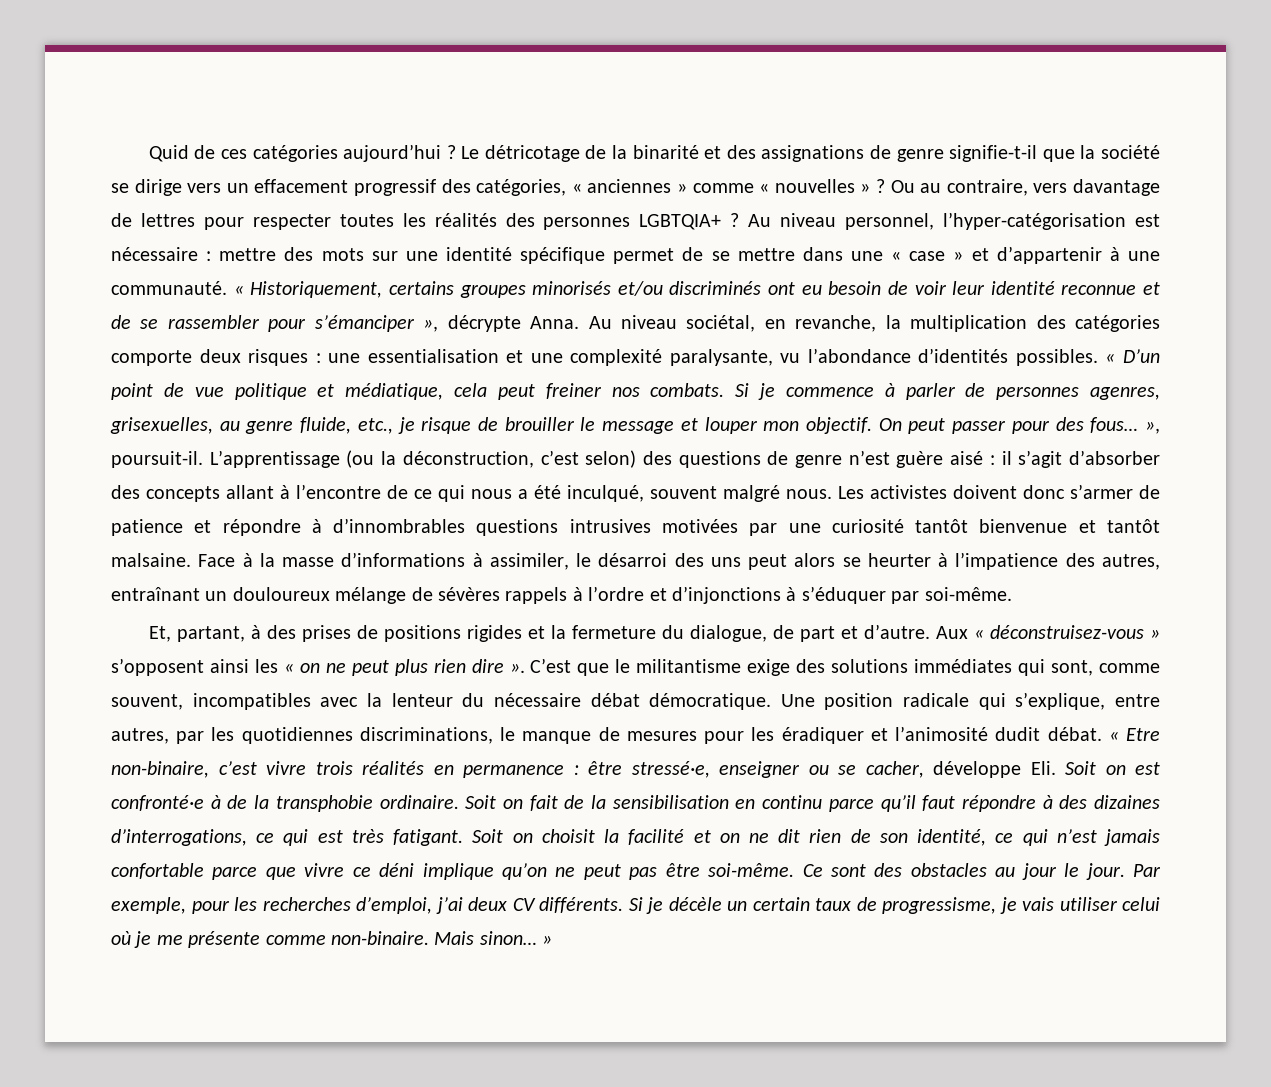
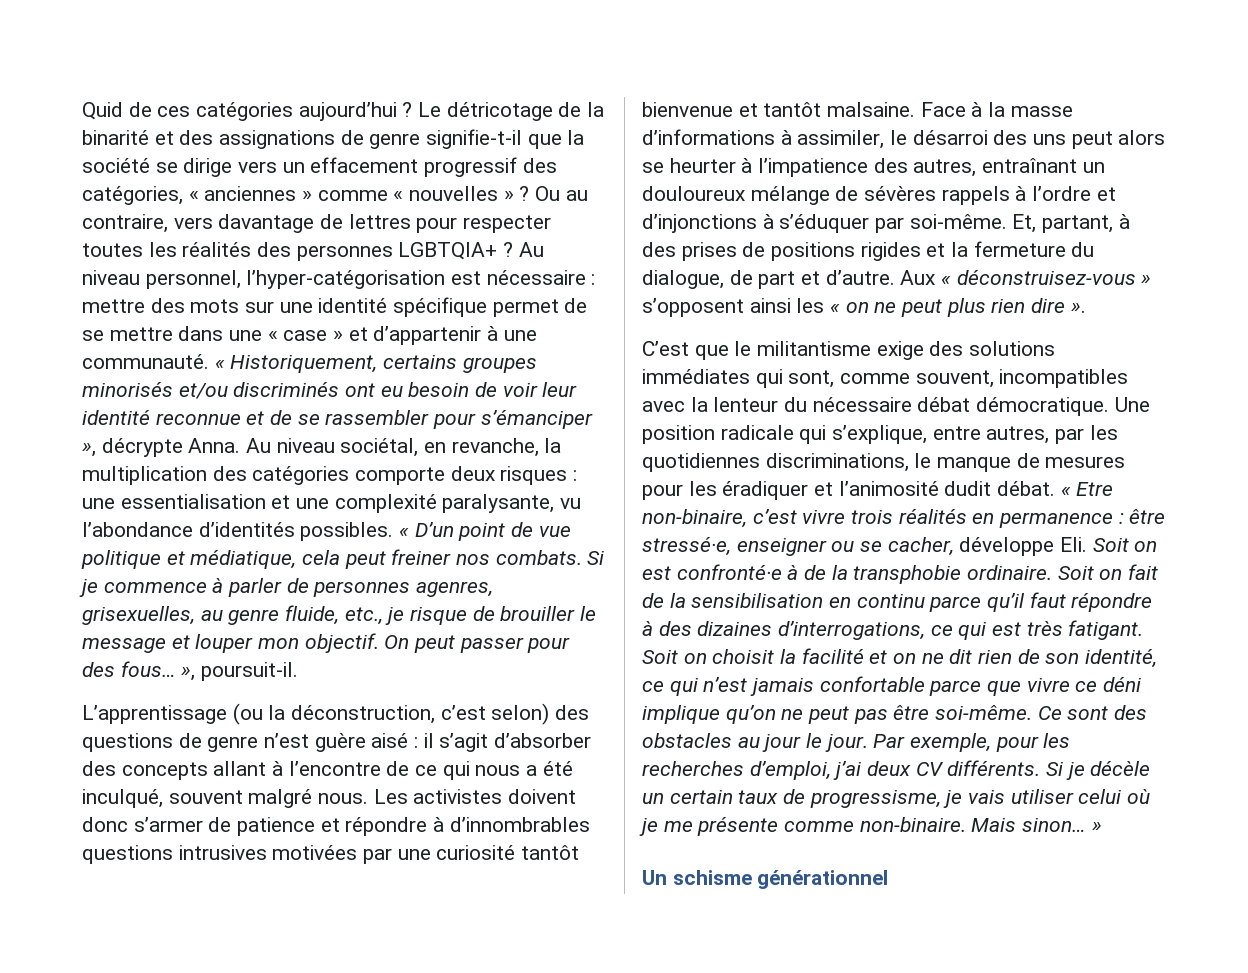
- On peut passer pour des fous… », poursuit-il. L’apprentissage (ou la déconstruction, c’est selon) des questions de genre n’est guère aisé : il s’agit d’absorber des concepts allant à l’encontre de ce qui nous a été inculqué, souvent malgré nous.
+ On peut passer pour des fous… », poursuit-il.
+ L’apprentissage (ou la déconstruction, c’est selon) des questions de genre n’est guère aisé : il s’agit d’absorber des concepts allant à l’encontre de ce qui nous a été inculqué, souvent malgré nous.
- Face à la masse d’informations à assimiler, le désarroi des uns peut alors se heurter à l’impatience des autres, entraînant un douloureux mélange de sévères rappels à l’ordre et d’injonctions à s’éduquer par soi-même.
- Et, partant, à des prises de positions rigides et la fermeture du dialogue, de part et d’autre.
+ Face à la masse d’informations à assimiler, le désarroi des uns peut alors se heurter à l’impatience des autres, entraînant un douloureux mélange de sévères rappels à l’ordre et d’injonctions à s’éduquer par soi-même. Et, partant, à des prises de positions rigides et la fermeture du dialogue, de part et d’autre.
- Aux « déconstruisez-vous » s’opposent ainsi les « on ne peut plus rien dire ». C’est que le militantisme exige des solutions immédiates qui sont, comme souvent, incompatibles avec la lenteur du nécessaire débat démocratique.
+ Aux « déconstruisez-vous » s’opposent ainsi les « on ne peut plus rien dire ».
+ C’est que le militantisme exige des solutions immédiates qui sont, comme souvent, incompatibles avec la lenteur du nécessaire débat démocratique.
+ Un schisme générationnel

